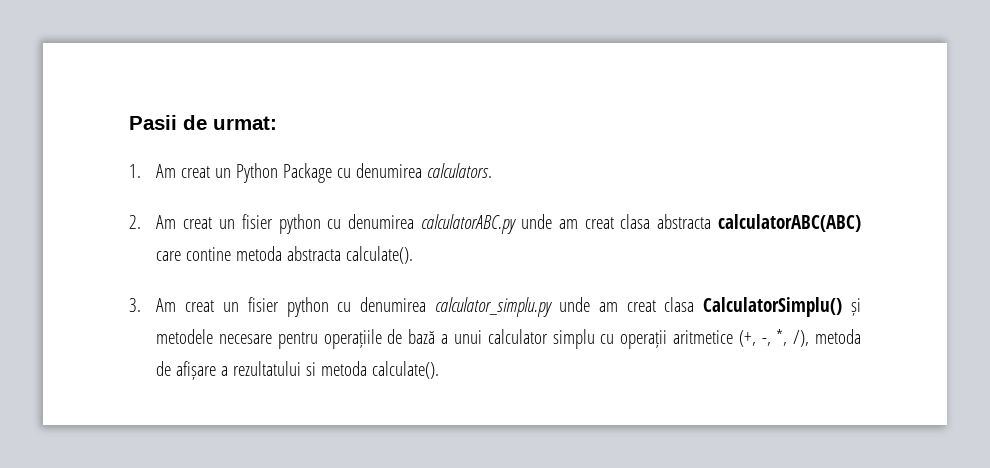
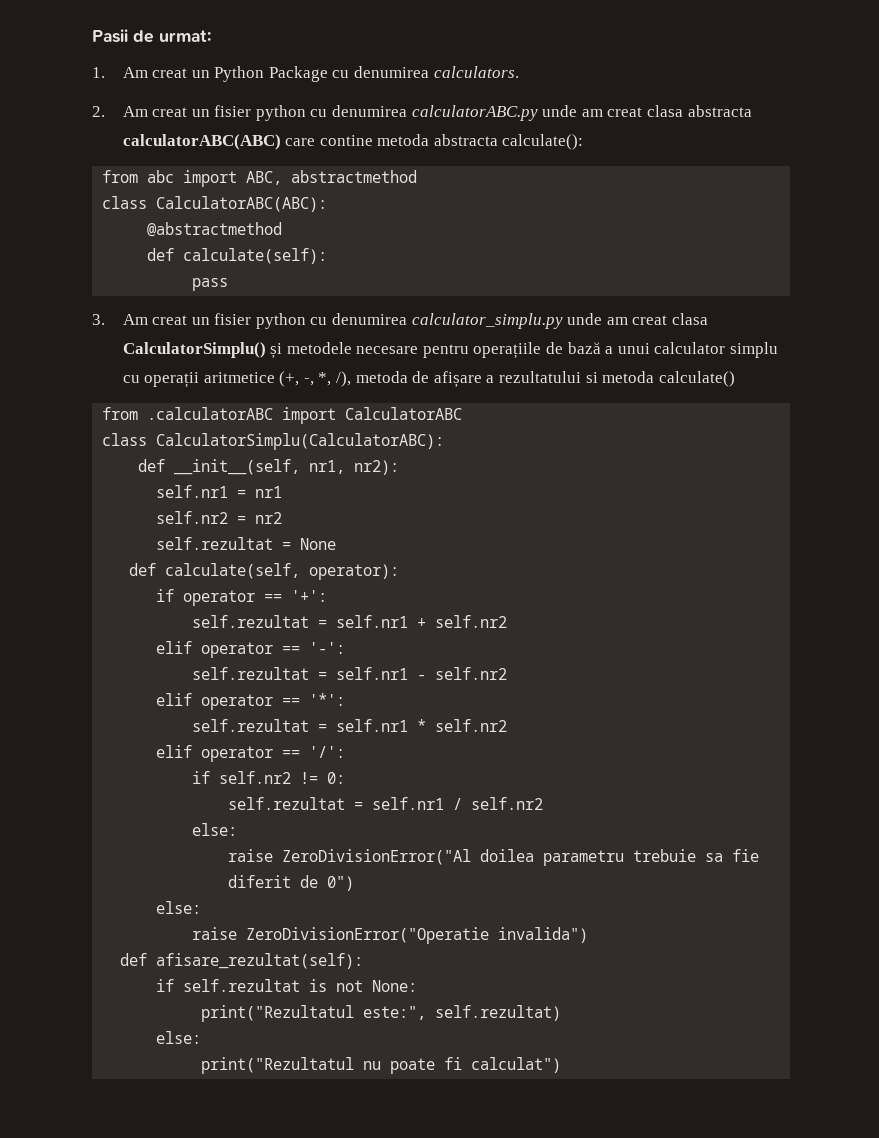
- 2. Am creat un fisier python cu denumirea calculatorABC.py unde am creat clasa abstracta calculatorABC(ABC) care contine metoda abstracta calculate().
+ 2. Am creat un fisier python cu denumirea calculatorABC.py unde am creat clasa abstracta calculatorABC(ABC) care contine metoda abstracta calculate():
+ from abc import ABC, abstractmethod
+ class CalculatorABC(ABC):
+ @abstractmethod
+ def calculate(self):
+ pass
- 3. Am creat un fisier python cu denumirea calculator_simplu.py unde am creat clasa CalculatorSimplu() și metodele necesare pentru operațiile de bază a unui calculator simplu cu operații aritmetice (+, -, *, /), metoda de afișare a rezultatului si metoda calculate().
+ 3. Am creat un fisier python cu denumirea calculator_simplu.py unde am creat clasa CalculatorSimplu() și metodele necesare pentru operațiile de bază a unui calculator simplu cu operații aritmetice (+, -, *, /), metoda de afișare a rezultatului si metoda calculate()
+ from .calculatorABC import CalculatorABC
+ class CalculatorSimplu(CalculatorABC):
+ def __init__(self, nr1, nr2):
+ self.nr1 = nr1
+ self.nr2 = nr2
+ self.rezultat = None
+ def calculate(self, operator):
+ if operator == '+':
+ self.rezultat = self.nr1 + self.nr2
+ elif operator == '-':
+ self.rezultat = self.nr1 - self.nr2
+ elif operator == '*':
+ self.rezultat = self.nr1 * self.nr2
+ elif operator == '/':
+ if self.nr2 != 0:
+ self.rezultat = self.nr1 / self.nr2
+ else:
+ raise ZeroDivisionError("Al doilea parametru trebuie sa fie diferit de 0")
+ else:
+ raise ZeroDivisionError("Operatie invalida")
+ def afisare_rezultat(self):
+ if self.rezultat is not None:
+ print("Rezultatul este:", self.rezultat)
+ else:
+ print("Rezultatul nu poate fi calculat")

